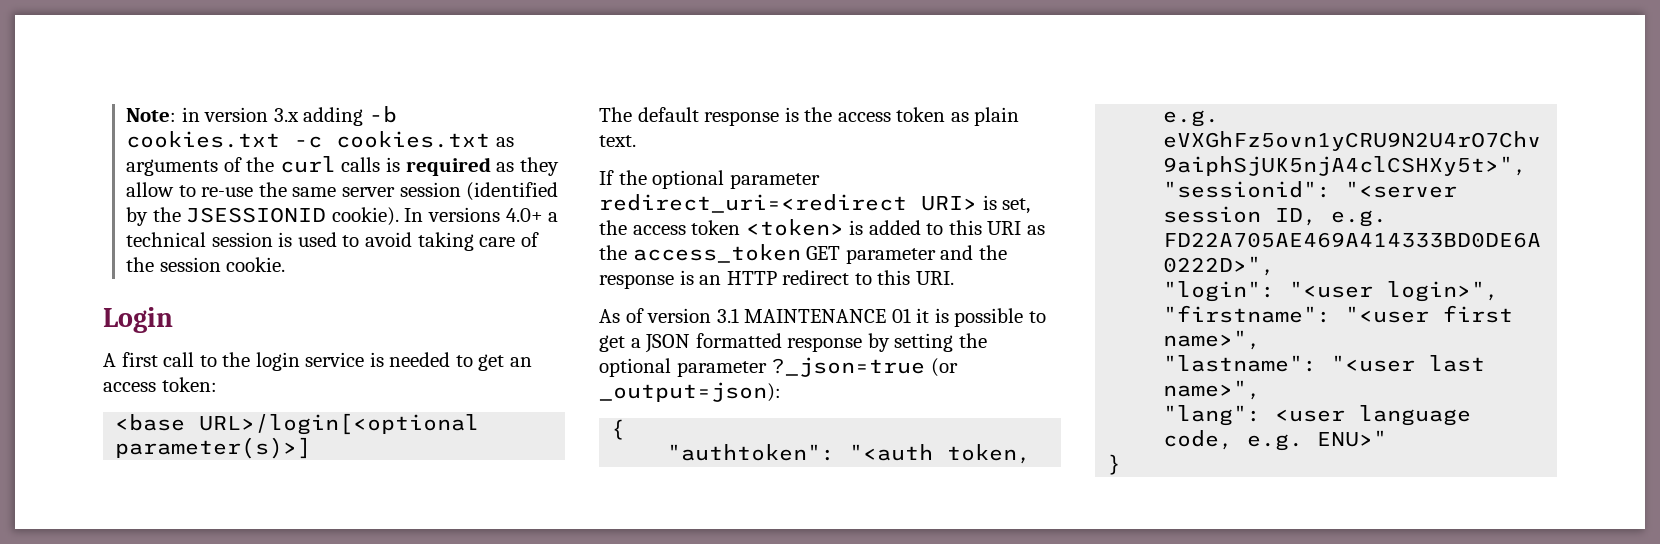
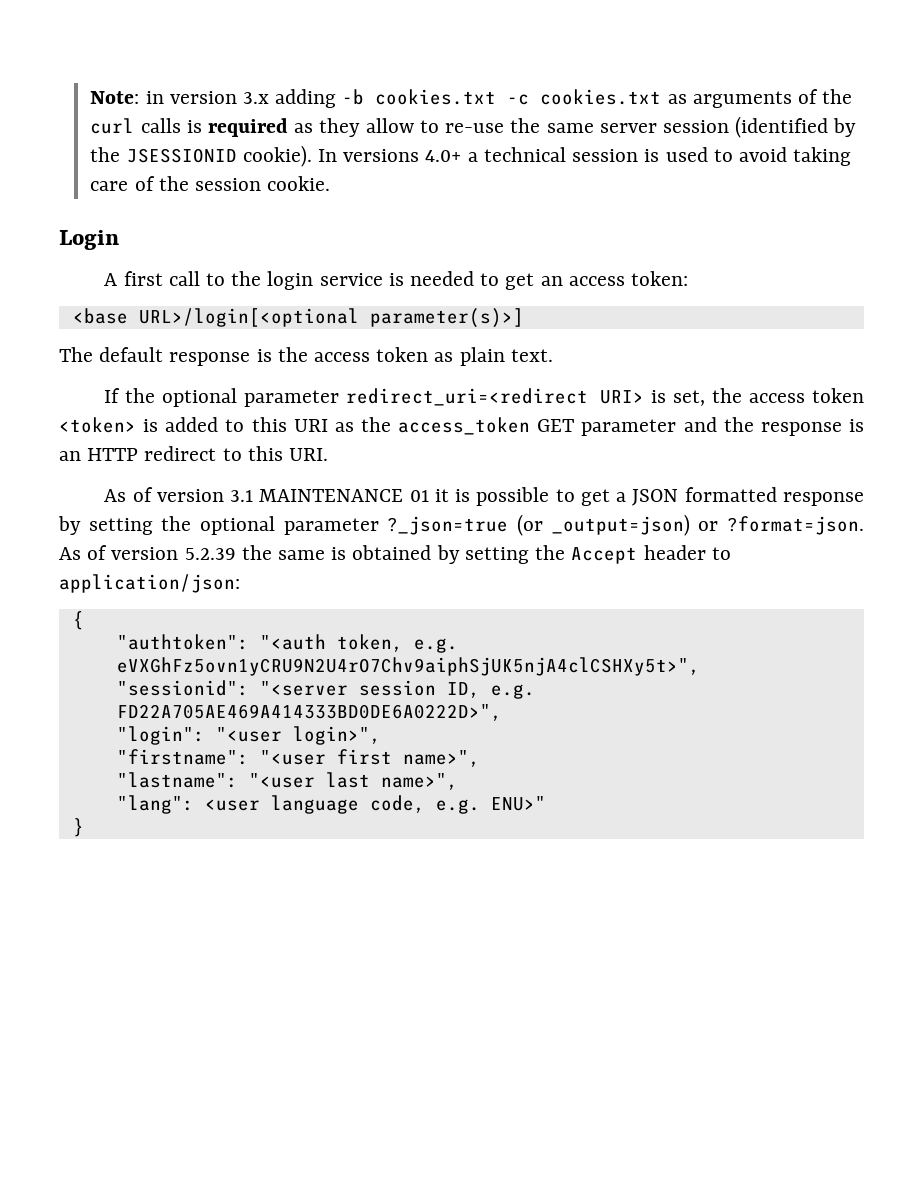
- As of version 3.1 MAINTENANCE 01 it is possible to get a JSON formatted response by setting the optional parameter ?_json=true (or _output=json):
+ As of version 3.1 MAINTENANCE 01 it is possible to get a JSON formatted response by setting the optional parameter ?_json=true (or _output=json) or ?format=json. As of version 5.2.39 the same is obtained by setting the Accept header to application/json:

